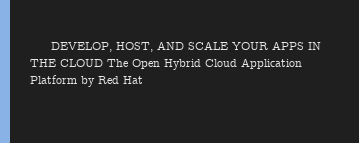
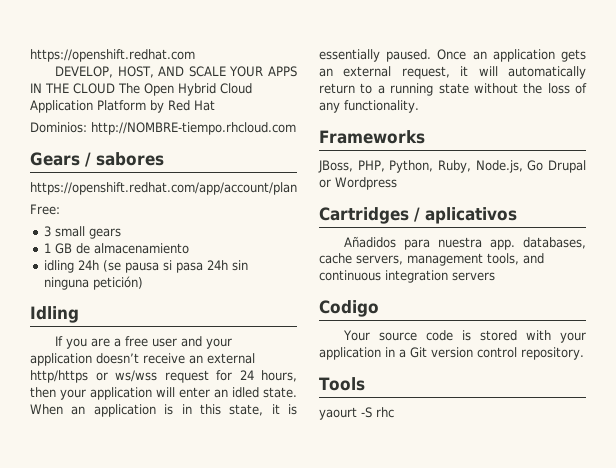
+ https://openshift.redhat.com
+ Dominios: http://NOMBRE-tiempo.rhcloud.com
+ Gears / sabores
+ https://openshift.redhat.com/app/account/plan
+ Free:
+ 3 small gears
+ 1 GB de almacenamiento
+ idling 24h (se pausa si pasa 24h sin ninguna petición)
+ Idling
+ If you are a free user and your application doesn’t receive an external http/https or ws/wss request for 24 hours, then your application will enter an idled state. When an application is in this state, it is essentially paused. Once an application gets an external request, it will automatically return to a running state without the loss of any functionality.
+ Frameworks
+ JBoss, PHP, Python, Ruby, Node.js, Go Drupal or Wordpress
+ Cartridges / aplicativos
+ Añadidos para nuestra app. databases, cache servers, management tools, and continuous integration servers
+ Codigo
+ Your source code is stored with your application in a Git version control repository.
+ Tools
+ yaourt -S rhc

